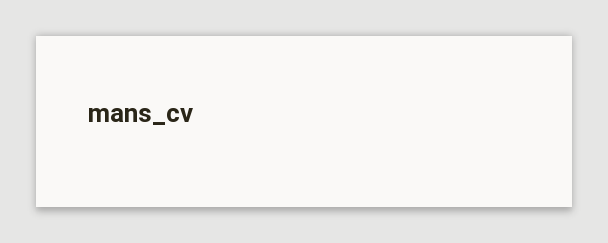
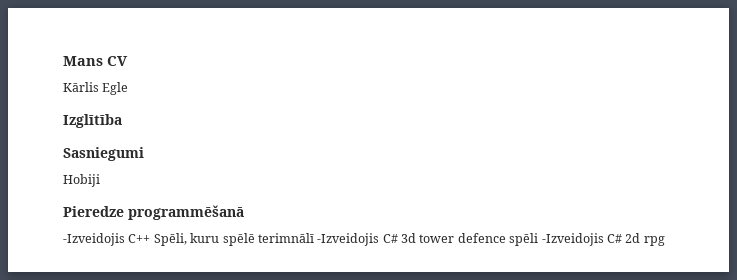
- mans_cv
+ Mans CV
+ Kārlis Egle
+ Izglītība
+ Sasniegumi
+ Hobiji
+ Pieredze programmēšanā
+ -Izveidojis C++ Spēli, kuru spēlē terimnālī -Izveidojis C# 3d tower defence spēli -Izveidojis C# 2d rpg

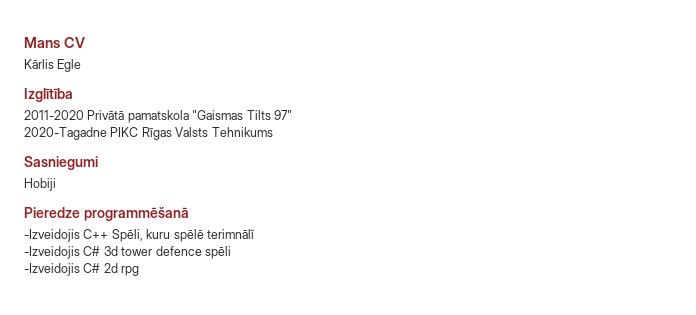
+ 2011-2020 Privātā pamatskola "Gaismas Tilts 97"
+ 2020-Tagadne PIKC Rīgas Valsts Tehnikums
- -Izveidojis C++ Spēli, kuru spēlē terimnālī -Izveidojis C# 3d tower defence spēli -Izveidojis C# 2d rpg
+ -Izveidojis C++ Spēli, kuru spēlē terimnālī
+ -Izveidojis C# 3d tower defence spēli
+ -Izveidojis C# 2d rpg

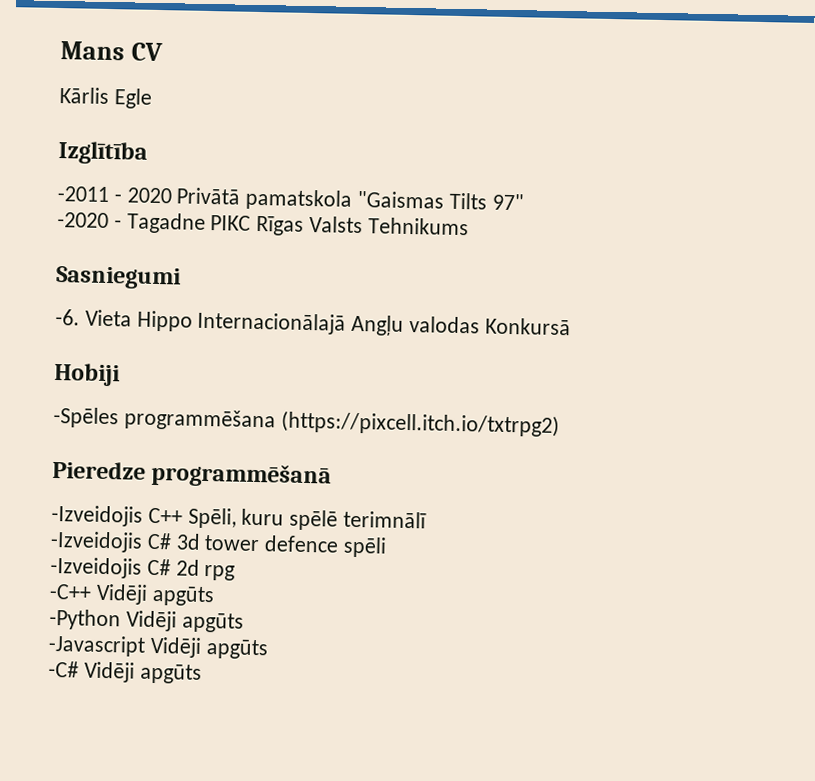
- 2011-2020 Privātā pamatskola "Gaismas Tilts 97"
+ -2011 - 2020 Privātā pamatskola "Gaismas Tilts 97"
- 2020-Tagadne PIKC Rīgas Valsts Tehnikums
+ -2020 - Tagadne PIKC Rīgas Valsts Tehnikums
+ -6. Vieta Hippo Internacionālajā Angļu valodas Konkursā
  Hobiji
+ -Spēles programmēšana (https://pixcell.itch.io/txtrpg2)
+ -C++ Vidēji apgūts
+ -Python Vidēji apgūts
+ -Javascript Vidēji apgūts
+ -C# Vidēji apgūts

